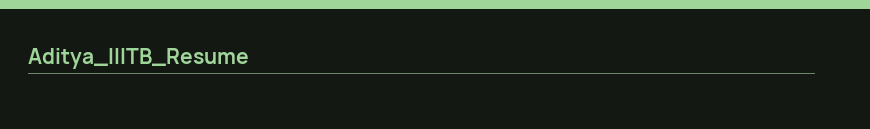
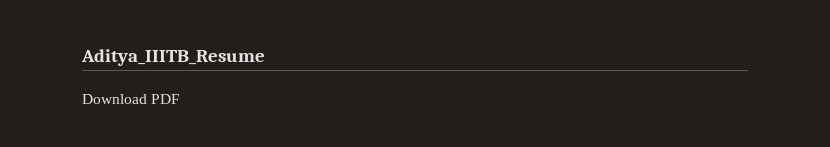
+ Download PDF

